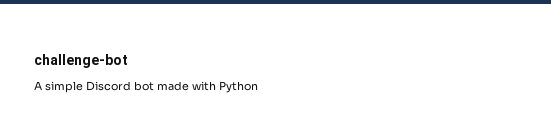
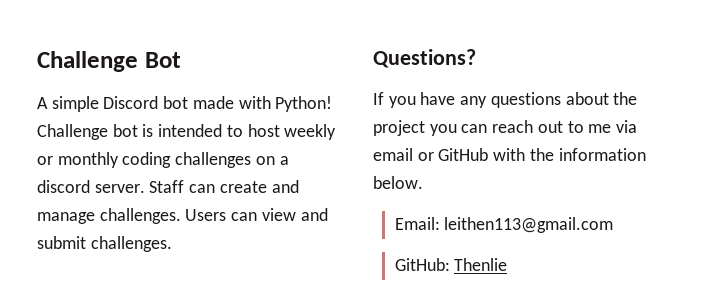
- challenge-bot
+ Challenge Bot
- A simple Discord bot made with Python
+ A simple Discord bot made with Python! Challenge bot is intended to host weekly or monthly coding challenges on a discord server. Staff can create and manage challenges. Users can view and submit challenges.
+ Questions?
+ If you have any questions about the project you can reach out to me via email or GitHub with the information below.
+ Email: leithen113@gmail.com
+ GitHub: Thenlie

